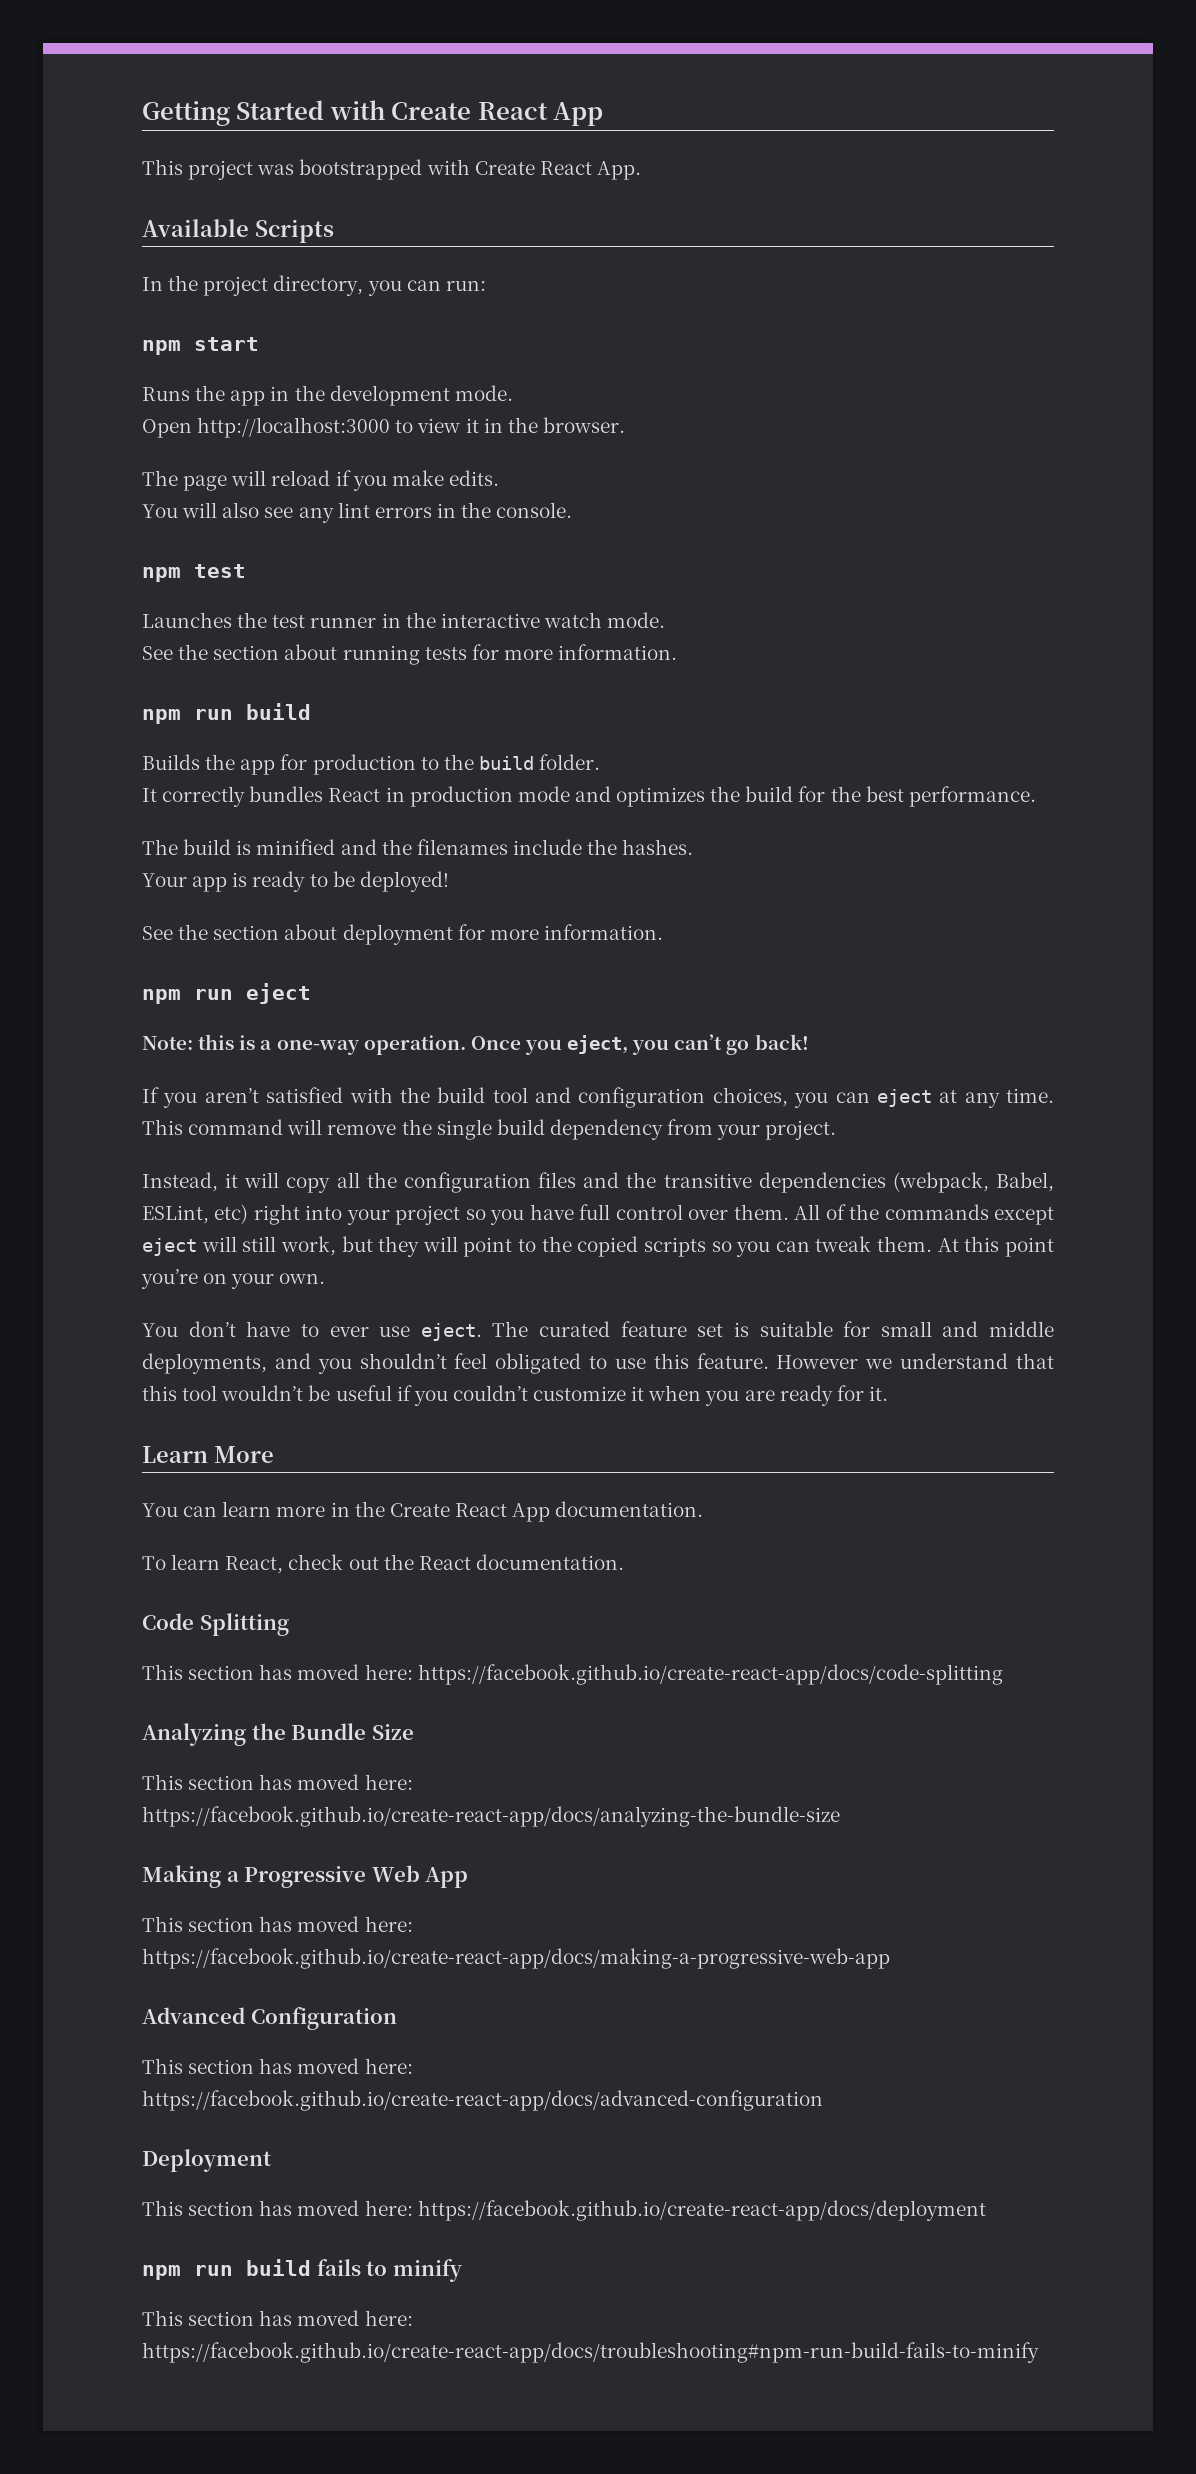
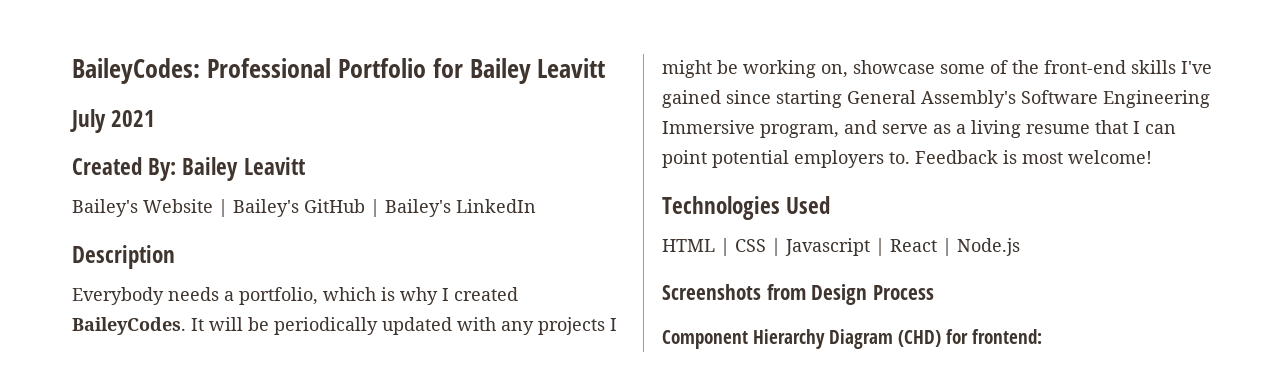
- Getting Started with Create React App
- This project was bootstrapped with Create React App.
- Available Scripts
- In the project directory, you can run:
- npm start
- Runs the app in the development mode.
- Open http://localhost:3000 to view it in the browser.
- The page will reload if you make edits.
- You will also see any lint errors in the console.
- npm test
- Launches the test runner in the interactive watch mode.
- See the section about running tests for more information.
- npm run build
- Builds the app for production to the build folder.
- It correctly bundles React in production mode and optimizes the build for the best performance.
- The build is minified and the filenames include the hashes.
- Your app is ready to be deployed!
- See the section about deployment for more information.
- npm run eject
- Note: this is a one-way operation. Once you eject, you can’t go back!
- If you aren’t satisfied with the build tool and configuration choices, you can eject at any time. This command will remove the single build dependency from your project.
- Instead, it will copy all the configuration files and the transitive dependencies (webpack, Babel, ESLint, etc) right into your project so you have full control over them. All of the commands except eject will still work, but they will point to the copied scripts so you can tweak them. At this point you’re on your own.
- You don’t have to ever use eject. The curated feature set is suitable for small and middle deployments, and you shouldn’t feel obligated to use this feature. However we understand that this tool wouldn’t be useful if you couldn’t customize it when you are ready for it.
- Learn More
- You can learn more in the Create React App documentation.
- To learn React, check out the React documentation.
- Code Splitting
- This section has moved here: https://facebook.github.io/create-react-app/docs/code-splitting
- Analyzing the Bundle Size
- This section has moved here: https://facebook.github.io/create-react-app/docs/analyzing-the-bundle-size
- Making a Progressive Web App
- This section has moved here: https://facebook.github.io/create-react-app/docs/making-a-progressive-web-app
- Advanced Configuration
- This section has moved here: https://facebook.github.io/create-react-app/docs/advanced-configuration
- Deployment
- This section has moved here: https://facebook.github.io/create-react-app/docs/deployment
- npm run build fails to minify
- This section has moved here: https://facebook.github.io/create-react-app/docs/troubleshooting#npm-run-build-fails-to-minify
+ BaileyCodes: Professional Portfolio for Bailey Leavitt
+ July 2021
+ Created By: Bailey Leavitt
+ Bailey's Website | Bailey's GitHub | Bailey's LinkedIn
+ Description
+ Everybody needs a portfolio, which is why I created BaileyCodes. It will be periodically updated with any projects I might be working on, showcase some of the front-end skills I've gained since starting General Assembly's Software Engineering Immersive program, and serve as a living resume that I can point potential employers to. Feedback is most welcome!
+ Technologies Used
+ HTML | CSS | Javascript | React | Node.js
+ Screenshots from Design Process
+ Component Hierarchy Diagram (CHD) for frontend:

